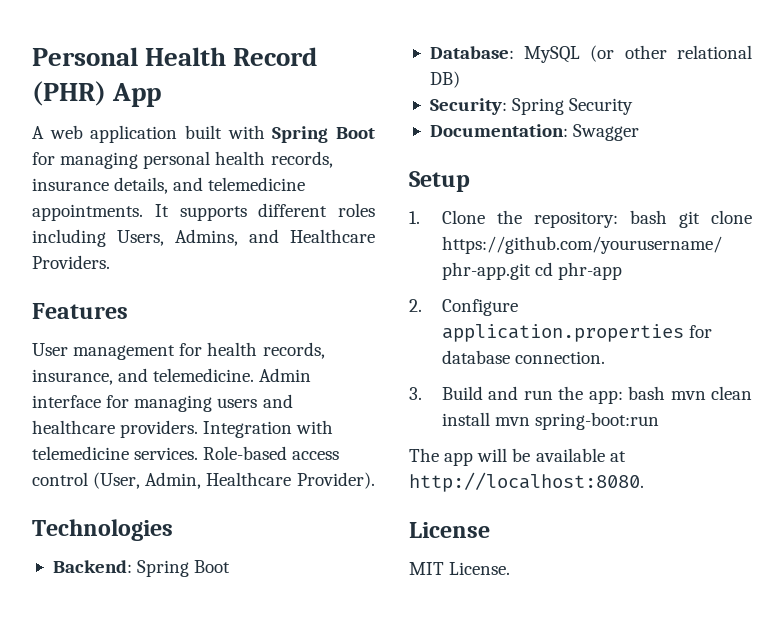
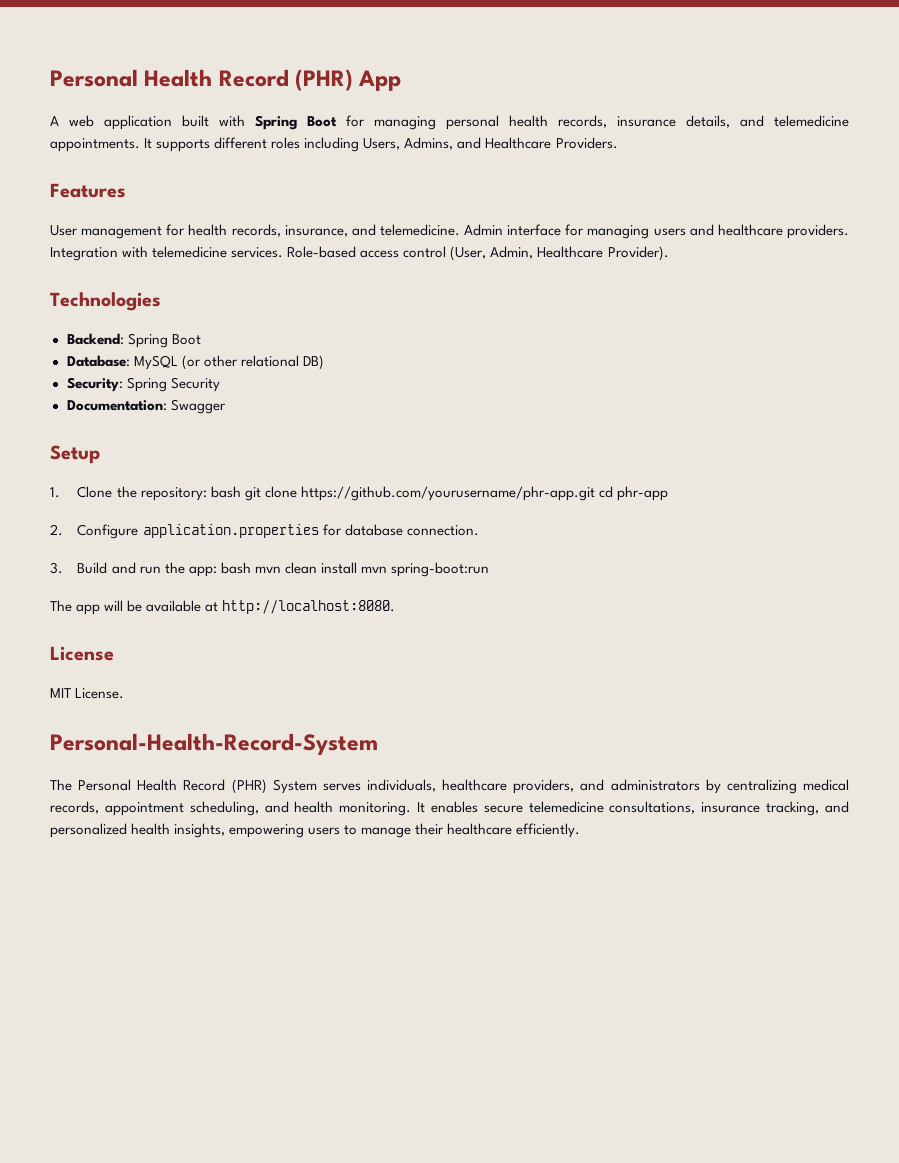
+ Personal-Health-Record-System
+ The Personal Health Record (PHR) System serves individuals, healthcare providers, and administrators by centralizing medical records, appointment scheduling, and health monitoring. It enables secure telemedicine consultations, insurance tracking, and personalized health insights, empowering users to manage their healthcare efficiently.

